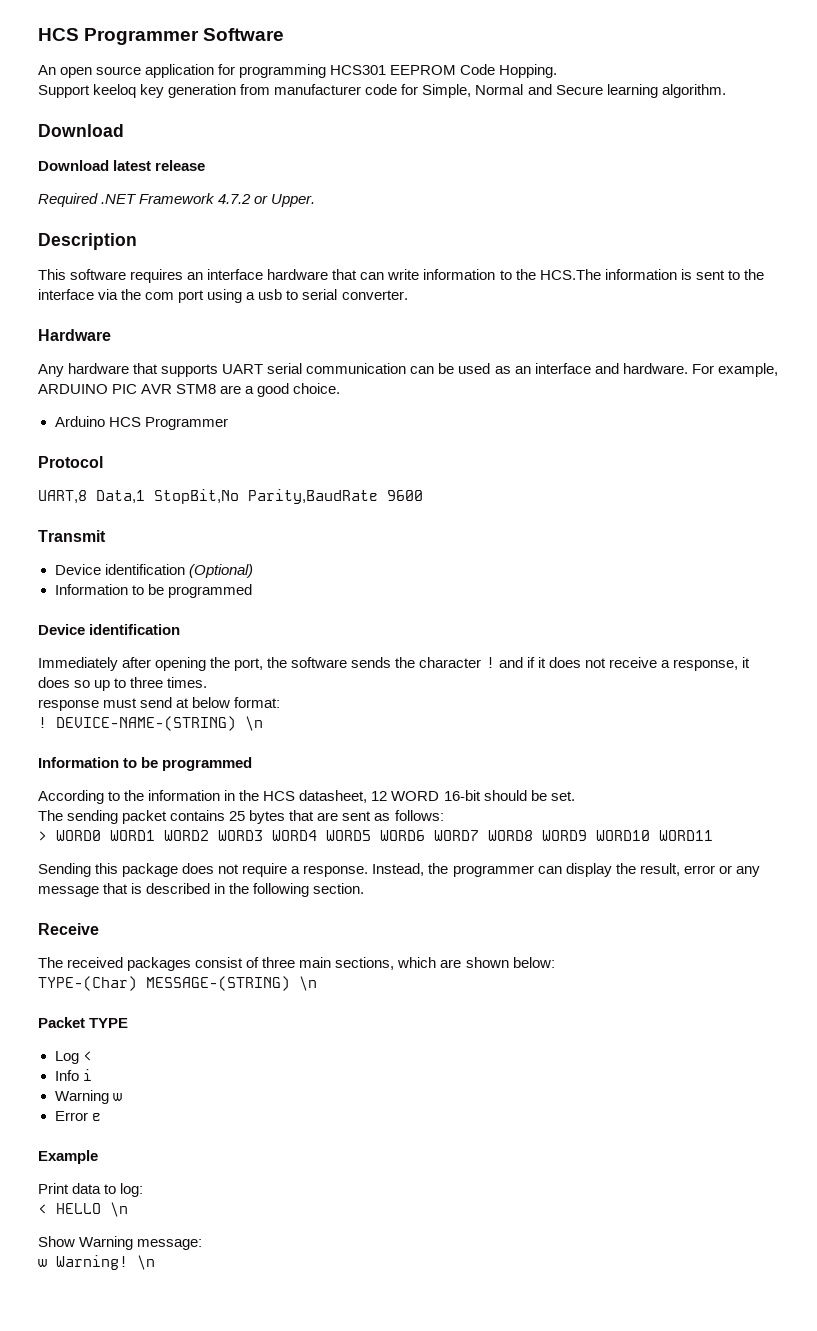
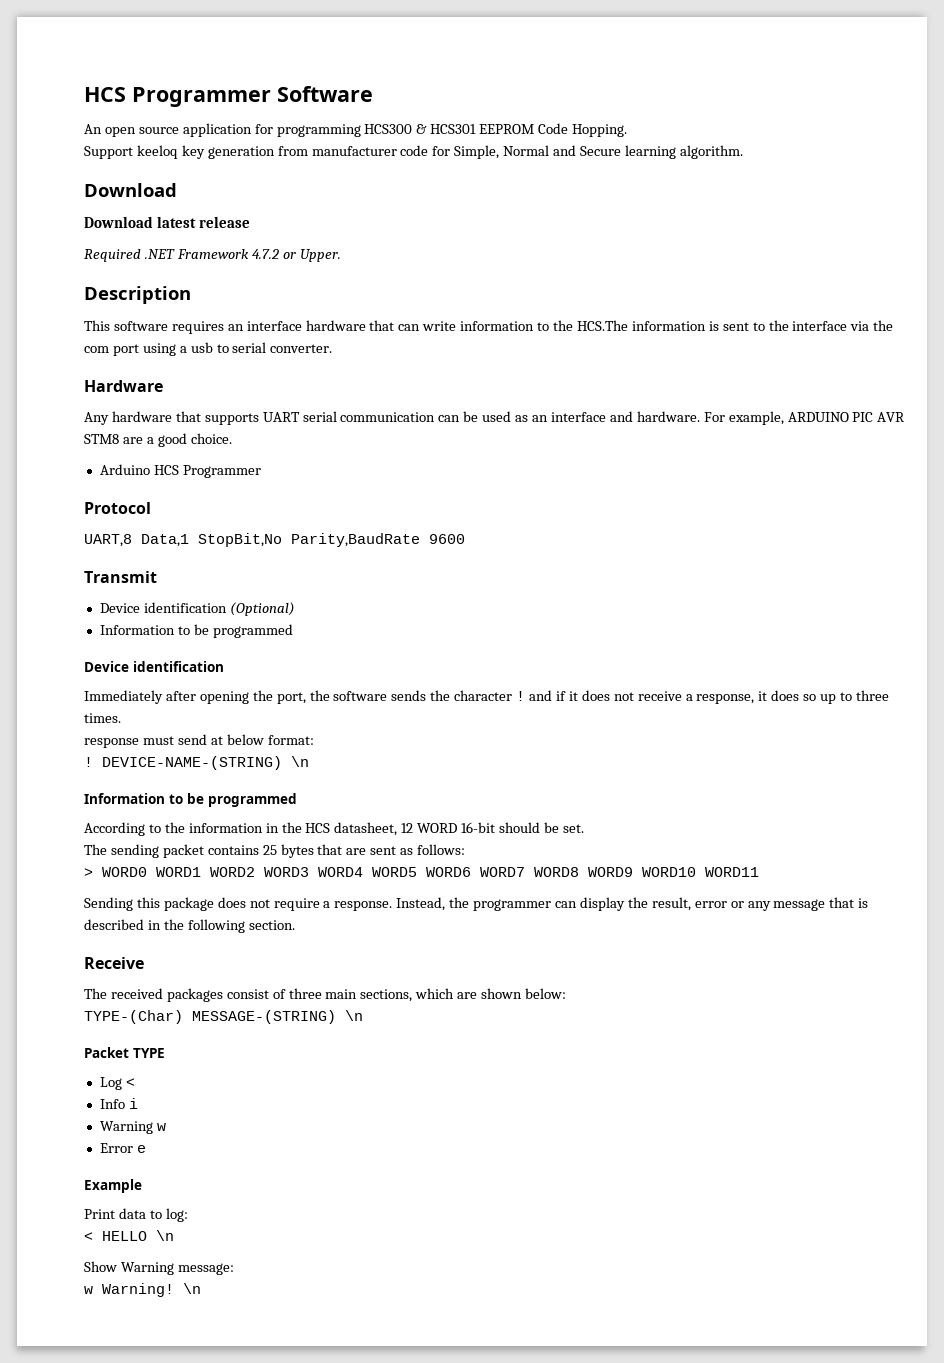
- An open source application for programming HCS301 EEPROM Code Hopping.
+ An open source application for programming HCS300 & HCS301 EEPROM Code Hopping.

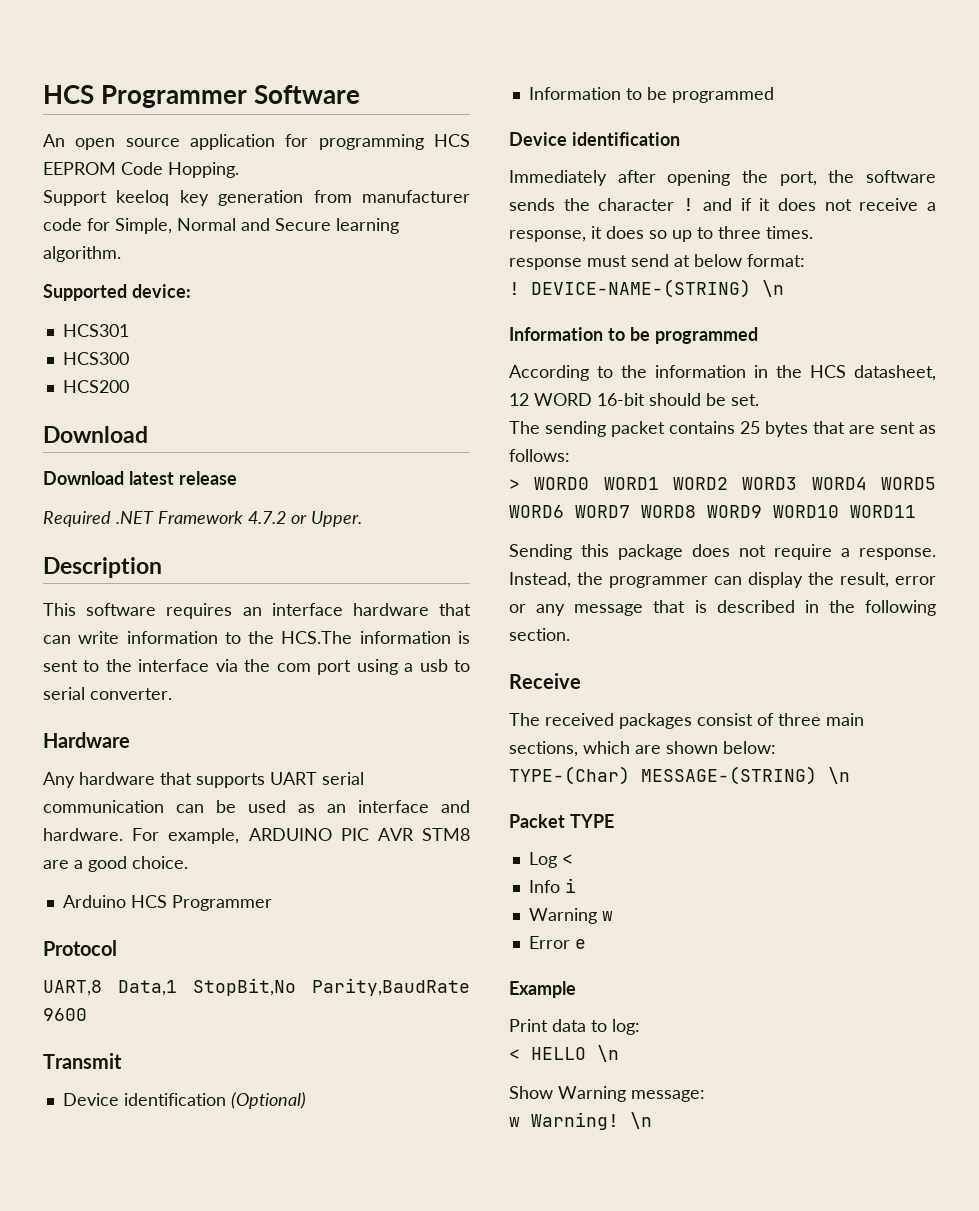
- An open source application for programming HCS300 & HCS301 EEPROM Code Hopping.
+ An open source application for programming HCS EEPROM Code Hopping.
+ Supported device:
+ HCS301
+ HCS300
+ HCS200

